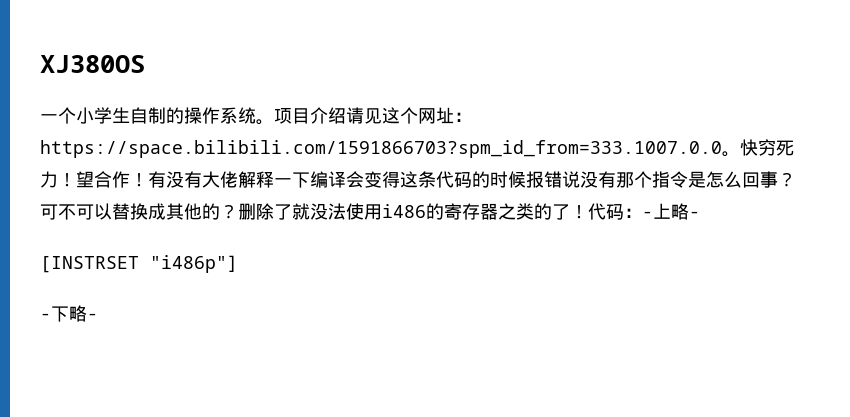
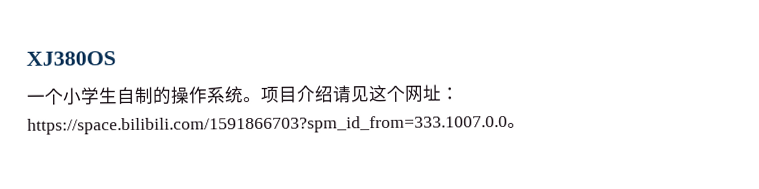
- 快穷死力！望合作！有没有大佬解释一下编译会变得这条代码的时候报错说没有那个指令是怎么回事？可不可以替换成其他的？删除了就没法使用i486的寄存器之类的了！代码：-上略-
- [INSTRSET "i486p"]
- -下略-

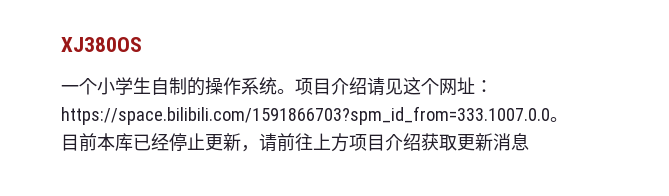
+ 目前本库已经停止更新，请前往上方项目介绍获取更新消息

